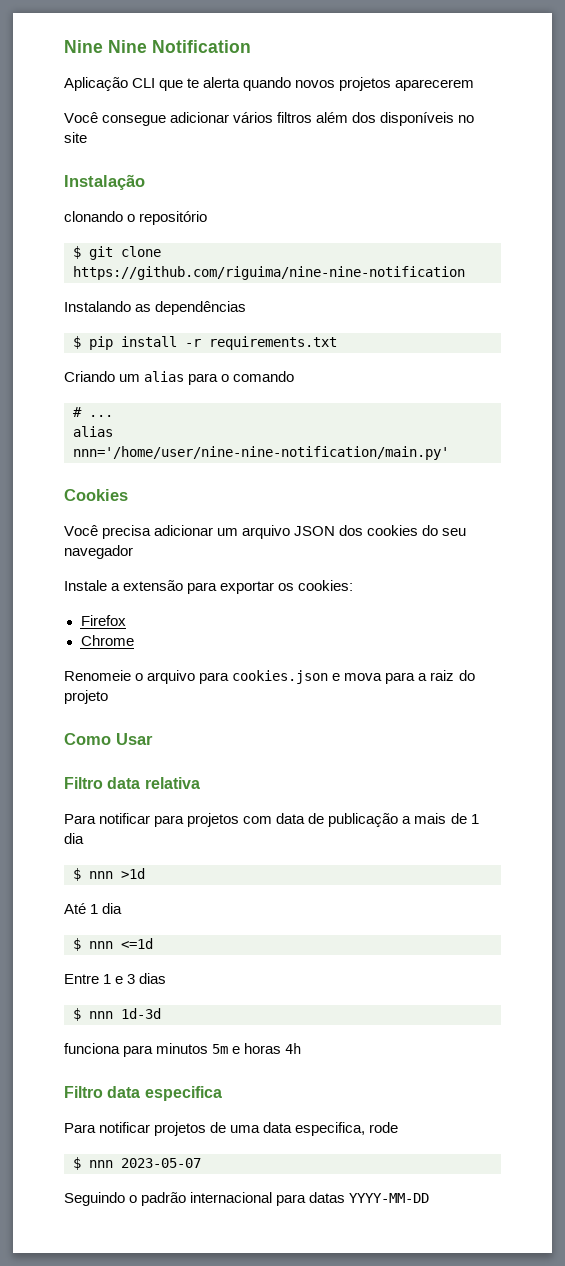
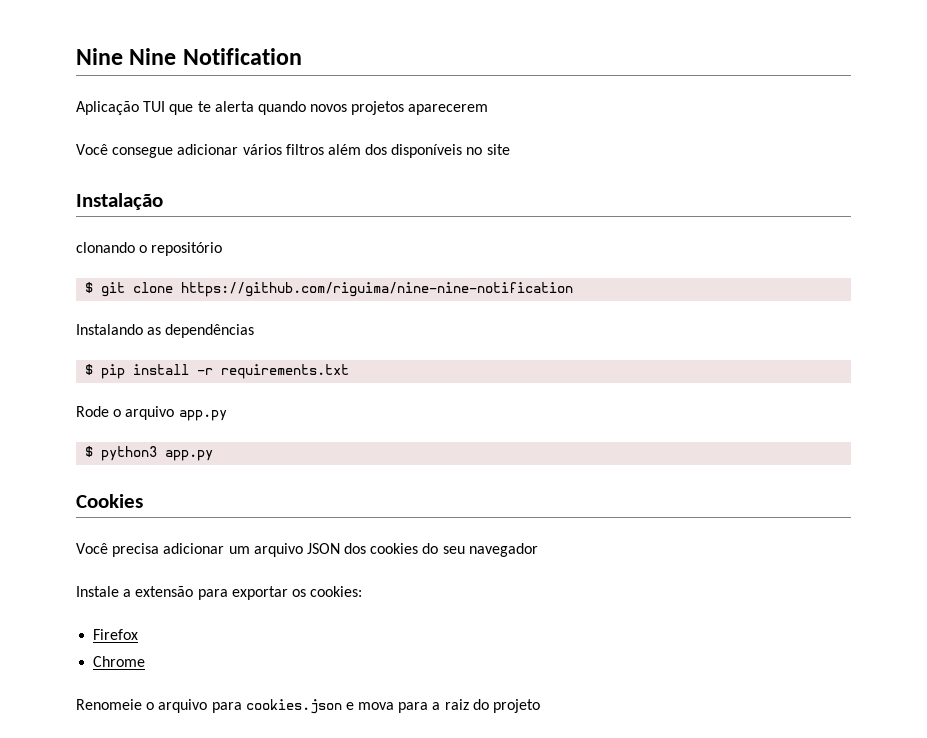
- Aplicação CLI que te alerta quando novos projetos aparecerem
+ Aplicação TUI que te alerta quando novos projetos aparecerem
- Criando um alias para o comando
- # ...
- alias nnn='/home/user/nine-nine-notification/main.py'
+ Rode o arquivo app.py
+ $ python3 app.py
- Como Usar
- Filtro data relativa
- Para notificar para projetos com data de publicação a mais de 1 dia
- $ nnn >1d
- Até 1 dia
- $ nnn <=1d
- Entre 1 e 3 dias
- $ nnn 1d-3d
- funciona para minutos 5m e horas 4h
- Filtro data especifica
- Para notificar projetos de uma data especifica, rode
- $ nnn 2023-05-07
- Seguindo o padrão internacional para datas YYYY-MM-DD

